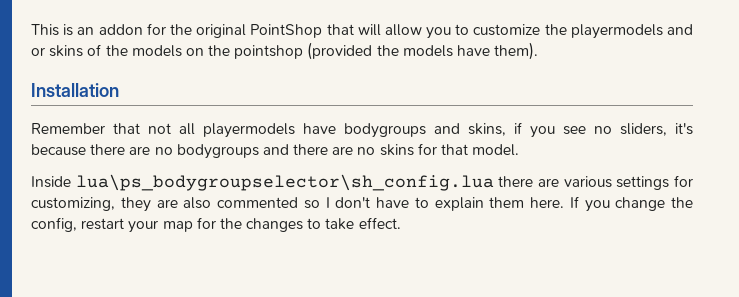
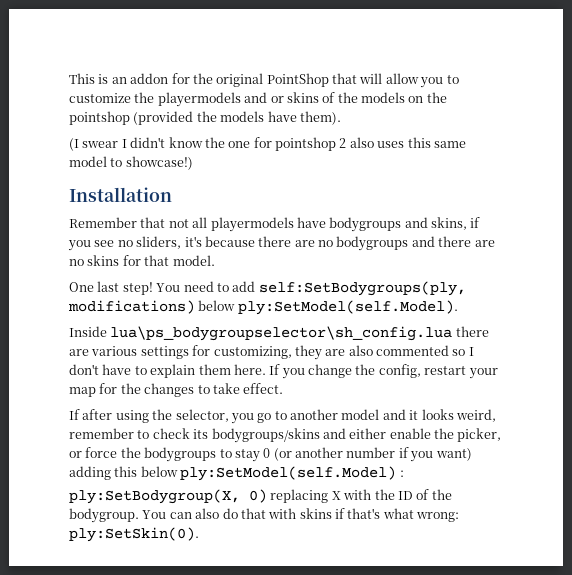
+ (I swear I didn't know the one for pointshop 2 also uses this same model to showcase!)
+ One last step! You need to add self:SetBodygroups(ply, modifications) below ply:SetModel(self.Model).
+ If after using the selector, you go to another model and it looks weird, remember to check its bodygroups/skins and either enable the picker, or force the bodygroups to stay 0 (or another number if you want) adding this below ply:SetModel(self.Model) :
+ ply:SetBodygroup(X, 0) replacing X with the ID of the bodygroup. You can also do that with skins if that's what wrong: ply:SetSkin(0).

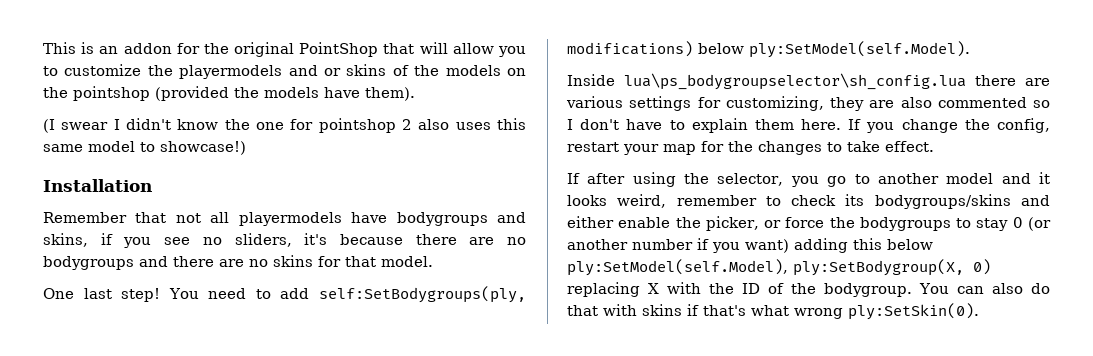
- If after using the selector, you go to another model and it looks weird, remember to check its bodygroups/skins and either enable the picker, or force the bodygroups to stay 0 (or another number if you want) adding this below ply:SetModel(self.Model) :
- ply:SetBodygroup(X, 0) replacing X with the ID of the bodygroup.
+ If after using the selector, you go to another model and it looks weird, remember to check its bodygroups/skins and either enable the picker, or force the bodygroups to stay 0 (or another number if you want) adding this below ply:SetModel(self.Model), ply:SetBodygroup(X, 0) replacing X with the ID of the bodygroup.
- You can also do that with skins if that's what wrong: ply:SetSkin(0).
+ You can also do that with skins if that's what wrong ply:SetSkin(0).

